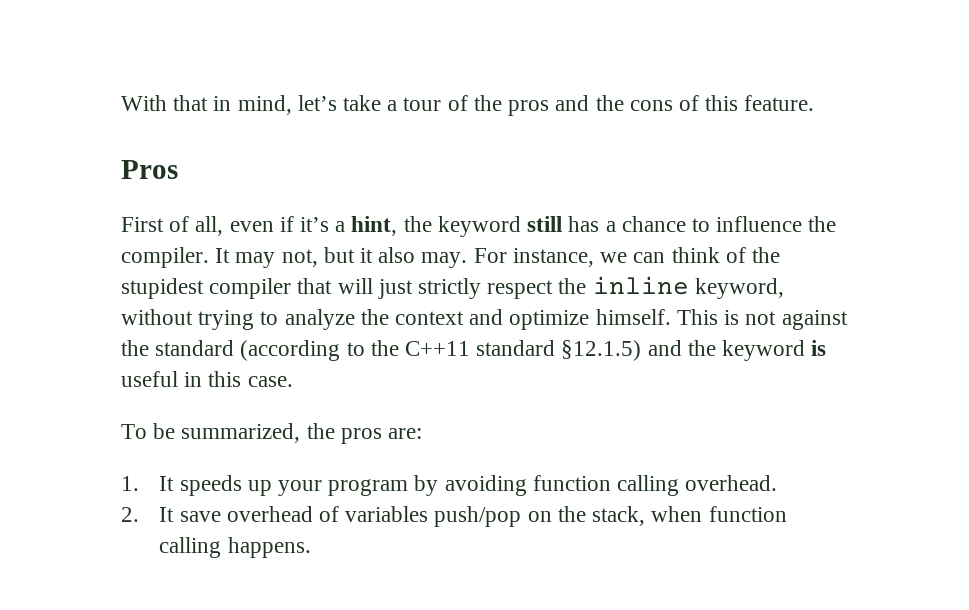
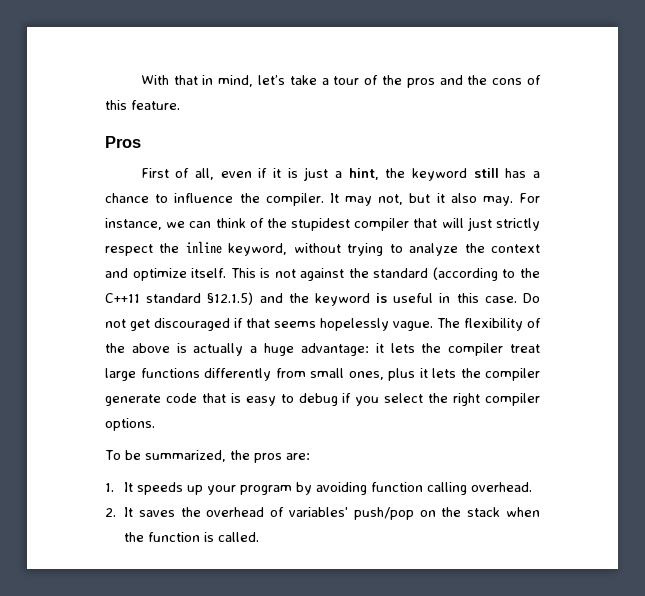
- First of all, even if it’s a hint, the keyword still has a chance to influence the compiler.
+ First of all, even if it is just a hint, the keyword still has a chance to influence the compiler.
- For instance, we can think of the stupidest compiler that will just strictly respect the inline keyword, without trying to analyze the context and optimize himself.
+ For instance, we can think of the stupidest compiler that will just strictly respect the inline keyword, without trying to analyze the context and optimize itself.
+ Do not get discouraged if that seems hopelessly vague. The flexibility of the above is actually a huge advantage: it lets the compiler treat large functions differently from small ones, plus it lets the compiler generate code that is easy to debug if you select the right compiler options.
- 2. It save overhead of variables push/pop on the stack, when function calling happens.
+ 2. It saves the overhead of variables' push/pop on the stack when the function is called.

